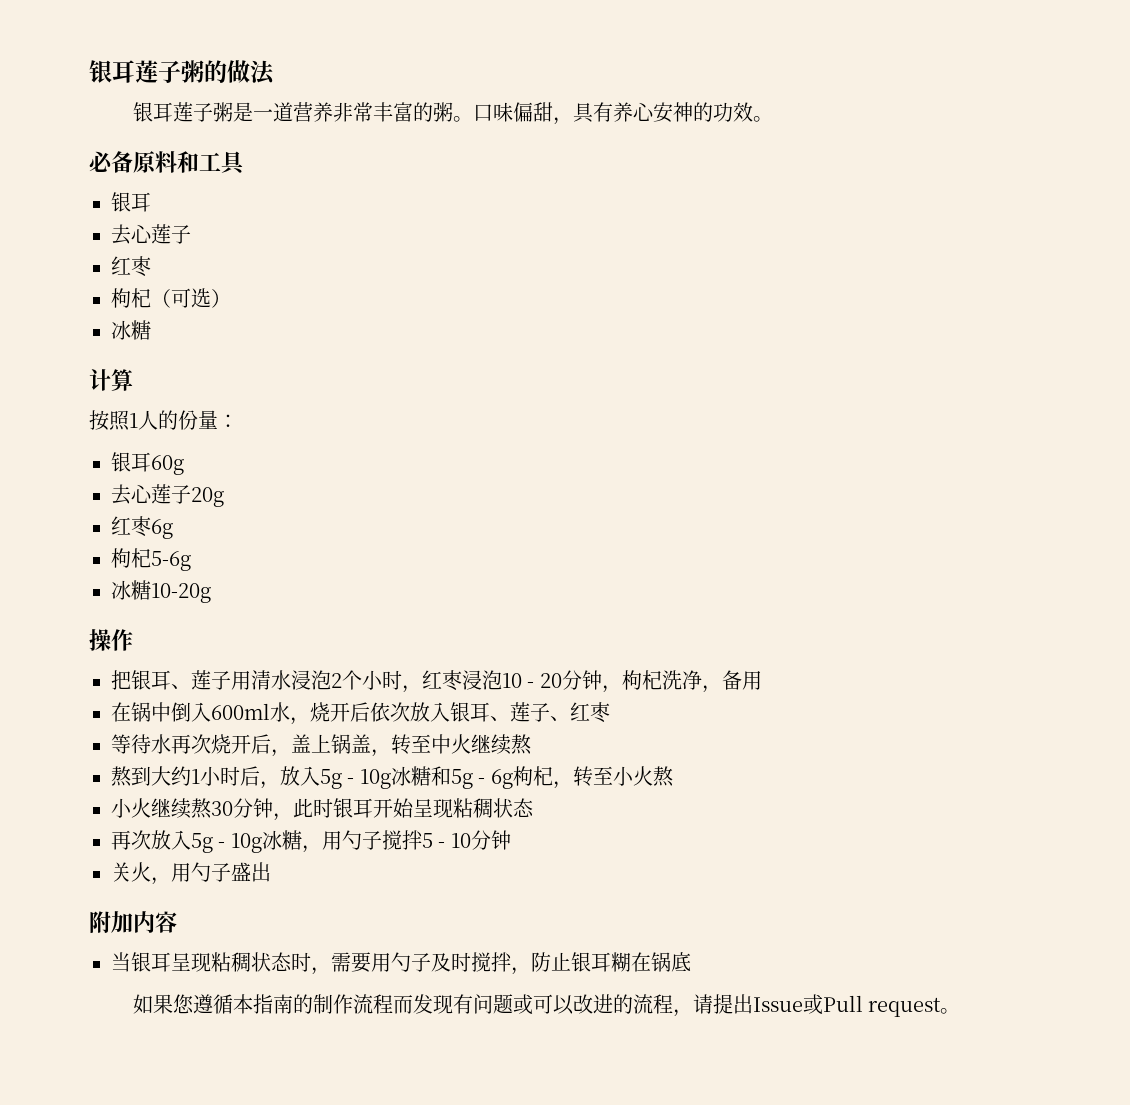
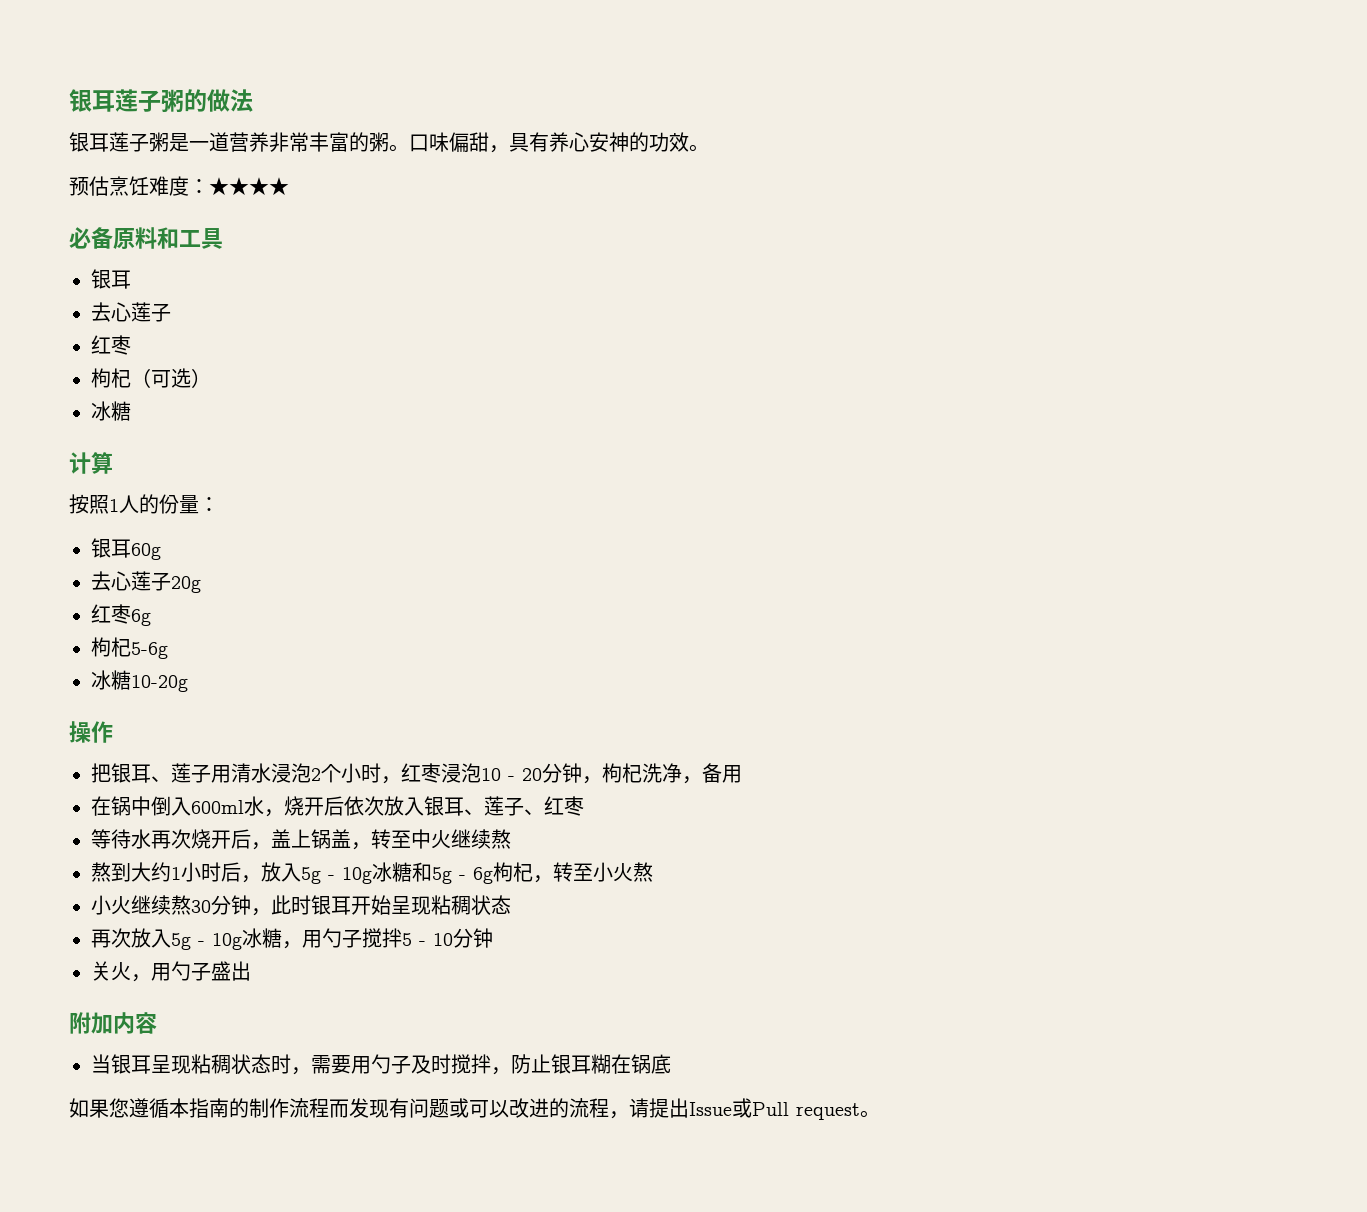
+ 预估烹饪难度：★★★★

